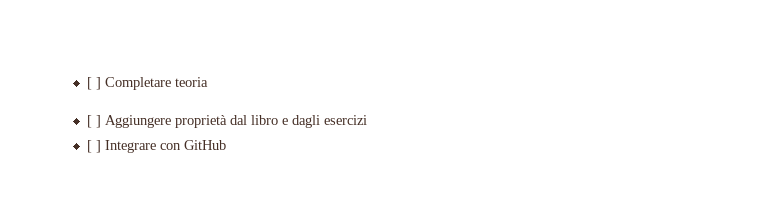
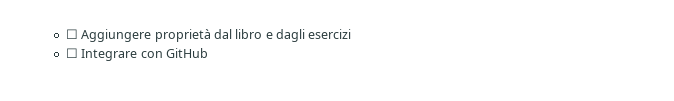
- [ ] Completare teoria
- [ ] Aggiungere proprietà dal libro e dagli esercizi
+ ☐ Aggiungere proprietà dal libro e dagli esercizi
- [ ] Integrare con GitHub
+ ☐ Integrare con GitHub

